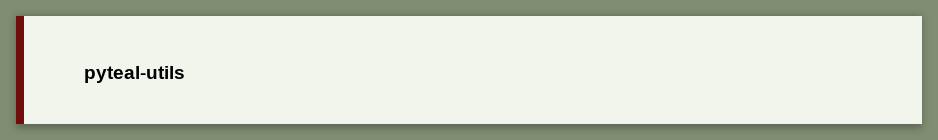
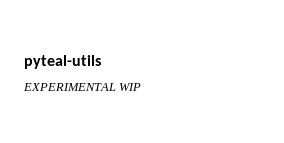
+ EXPERIMENTAL WIP

